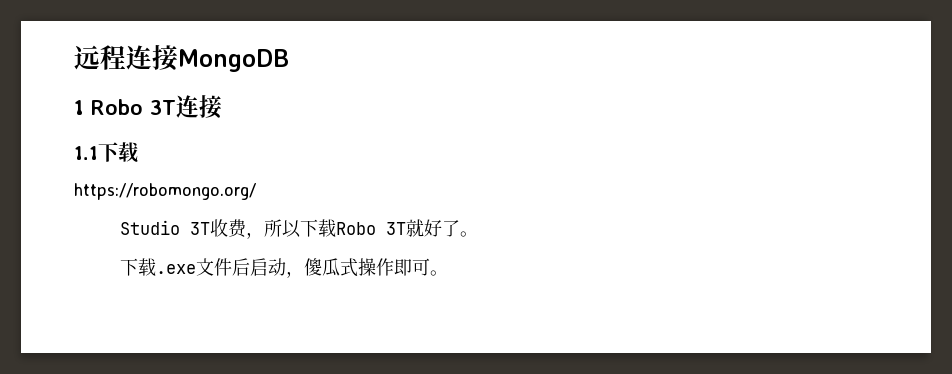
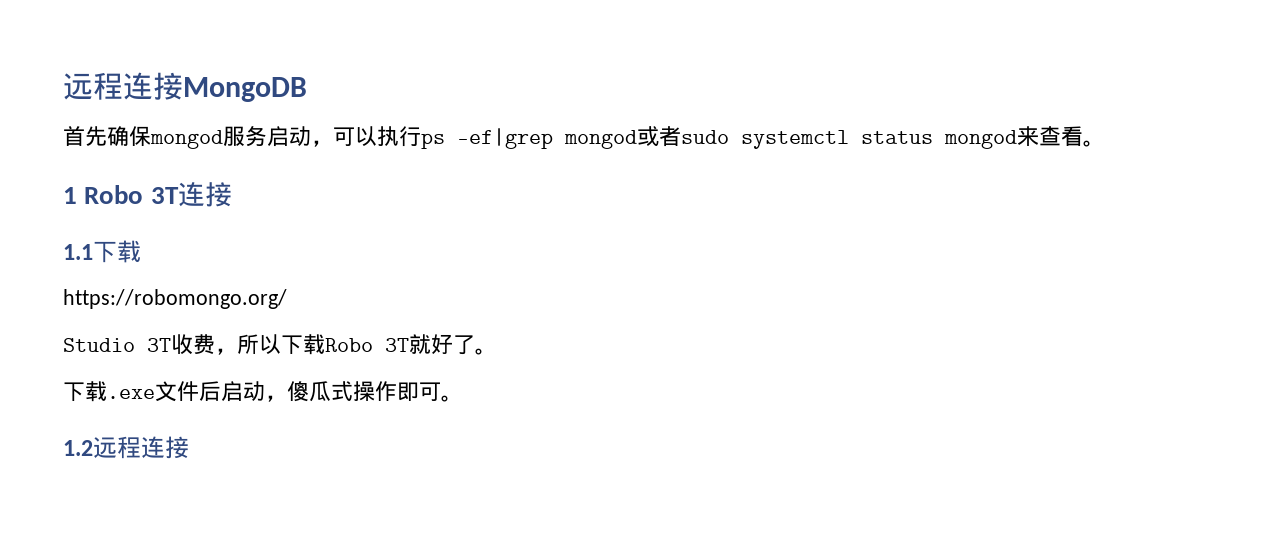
+ 首先确保mongod服务启动，可以执行ps -ef|grep mongod或者sudo systemctl status mongod来查看。
+ 1.2远程连接

